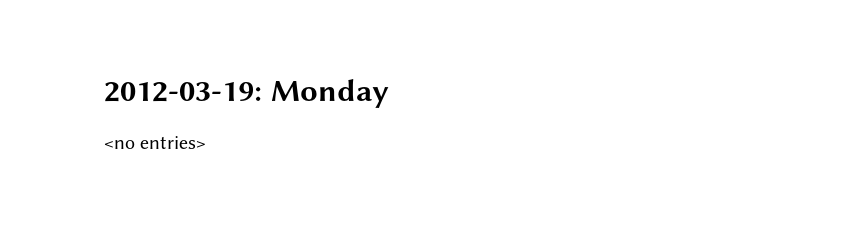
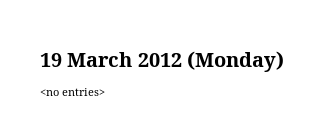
- 2012-03-19: Monday
+ 19 March 2012 (Monday)

